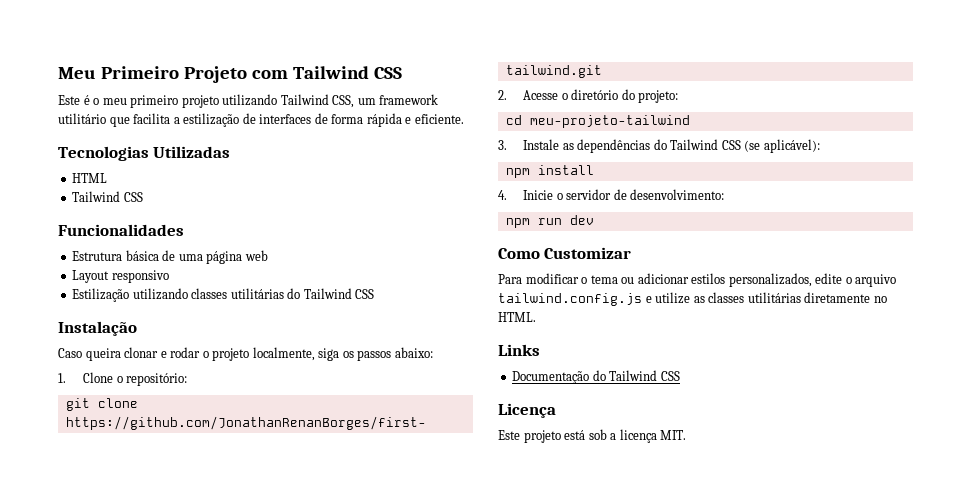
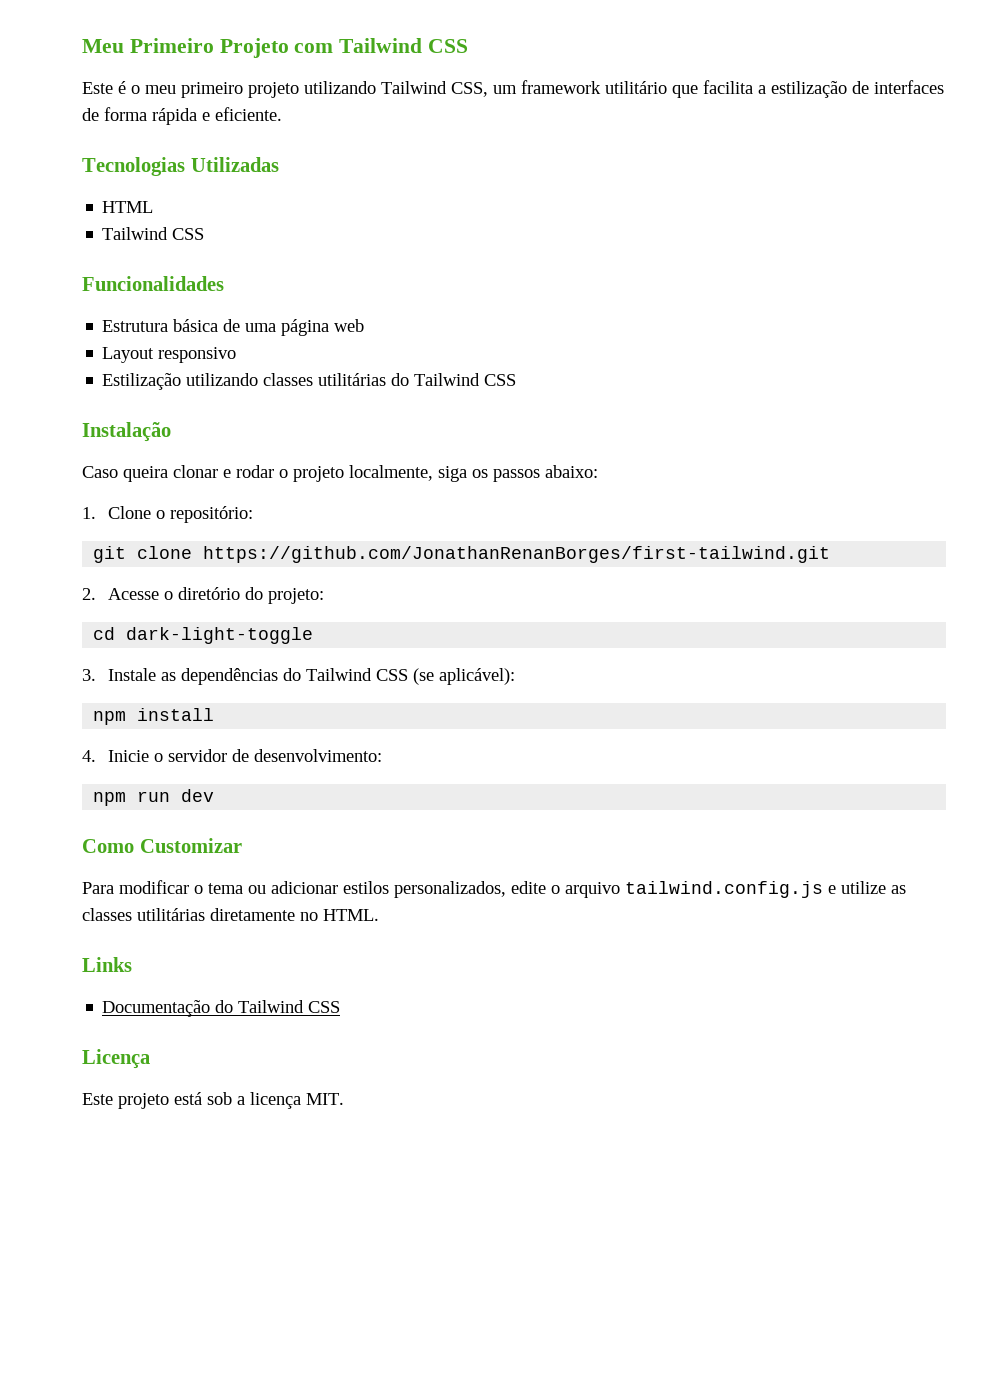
- cd meu-projeto-tailwind
+ cd dark-light-toggle

